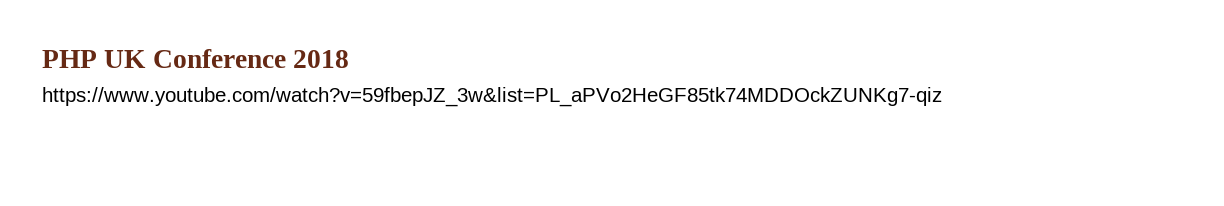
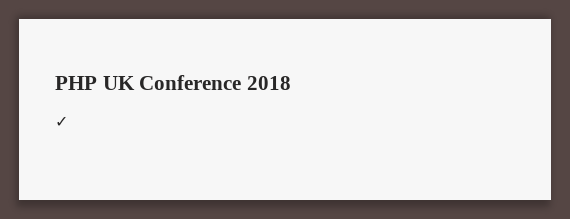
- https://www.youtube.com/watch?v=59fbepJZ_3w&list=PL_aPVo2HeGF85tk74MDDOckZUNKg7-qiz
+ ✓

